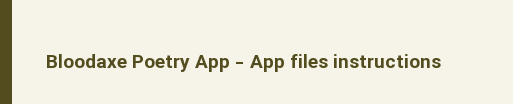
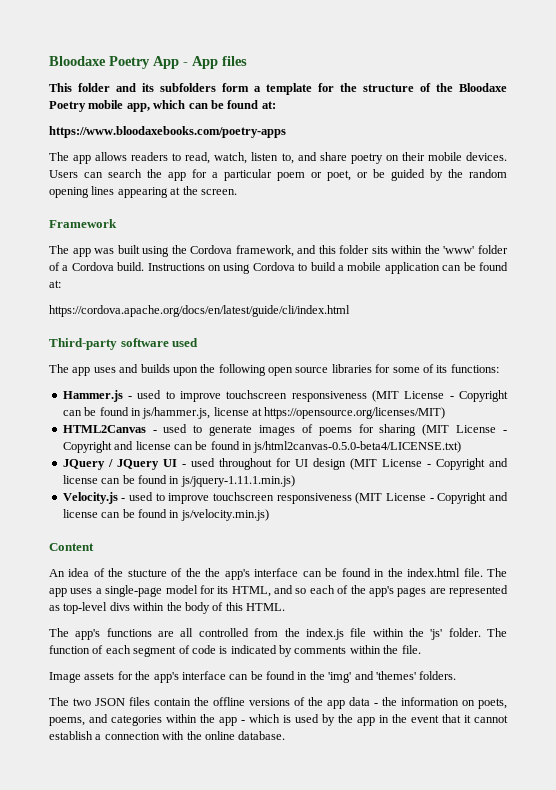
- Bloodaxe Poetry App - App files instructions
+ Bloodaxe Poetry App - App files
+ This folder and its subfolders form a template for the structure of the Bloodaxe Poetry mobile app, which can be found at:
+ https://www.bloodaxebooks.com/poetry-apps
+ The app allows readers to read, watch, listen to, and share poetry on their mobile devices. Users can search the app for a particular poem or poet, or be guided by the random opening lines appearing at the screen.
+ Framework
+ The app was built using the Cordova framework, and this folder sits within the 'www' folder of a Cordova build. Instructions on using Cordova to build a mobile application can be found at:
+ https://cordova.apache.org/docs/en/latest/guide/cli/index.html
+ Third-party software used
+ The app uses and builds upon the following open source libraries for some of its functions:
+ Hammer.js - used to improve touchscreen responsiveness (MIT License - Copyright can be found in js/hammer.js, license at https://opensource.org/licenses/MIT)
+ HTML2Canvas - used to generate images of poems for sharing (MIT License - Copyright and license can be found in js/html2canvas-0.5.0-beta4/LICENSE.txt)
+ JQuery / JQuery UI - used throughout for UI design (MIT License - Copyright and license can be found in js/jquery-1.11.1.min.js)
+ Velocity.js - used to improve touchscreen responsiveness (MIT License - Copyright and license can be found in js/velocity.min.js)
+ Content
+ An idea of the stucture of the the app's interface can be found in the index.html file. The app uses a single-page model for its HTML, and so each of the app's pages are represented as top-level divs within the body of this HTML.
+ The app's functions are all controlled from the index.js file within the 'js' folder. The function of each segment of code is indicated by comments within the file.
+ Image assets for the app's interface can be found in the 'img' and 'themes' folders.
+ The two JSON files contain the offline versions of the app data - the information on poets, poems, and categories within the app - which is used by the app in the event that it cannot establish a connection with the online database.

